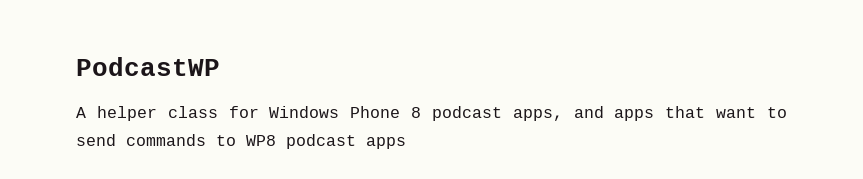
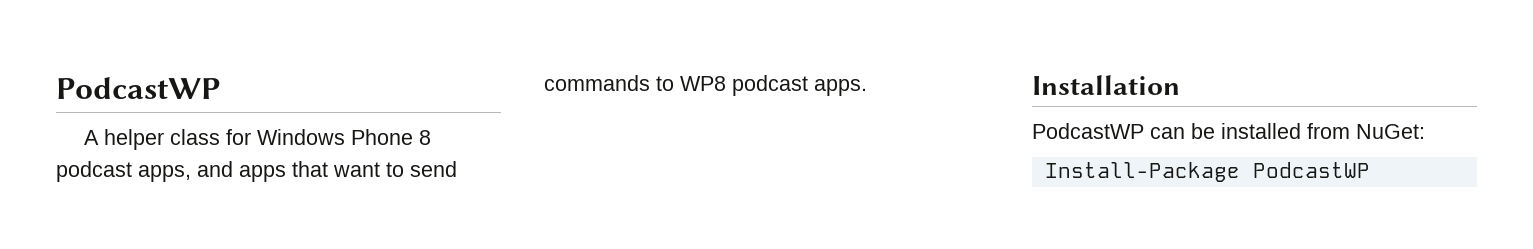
- A helper class for Windows Phone 8 podcast apps, and apps that want to send commands to WP8 podcast apps
+ A helper class for Windows Phone 8 podcast apps, and apps that want to send commands to WP8 podcast apps.
+ Installation
+ PodcastWP can be installed from NuGet:
+ Install-Package PodcastWP

